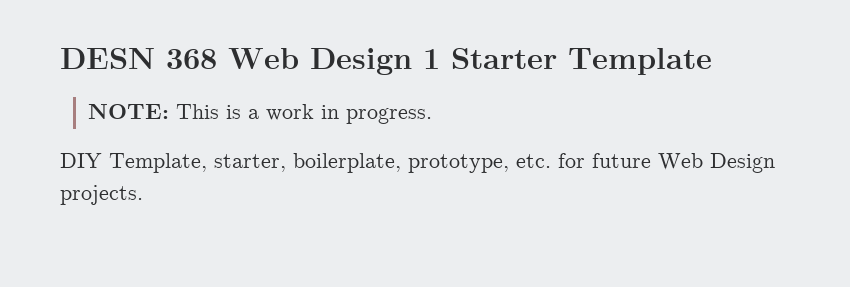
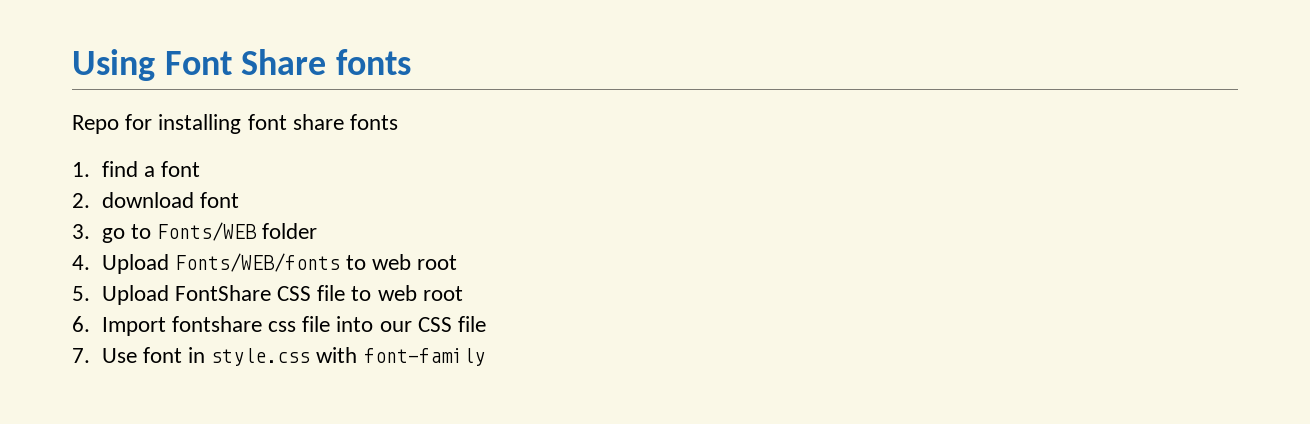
- DESN 368 Web Design 1 Starter Template
- NOTE: This is a work in progress.
- DIY Template, starter, boilerplate, prototype, etc. for future Web Design projects.
+ Using Font Share fonts
+ Repo for installing font share fonts
+ 1. find a font
+ 2. download font
+ 3. go to Fonts/WEB folder
+ 4. Upload Fonts/WEB/fonts to web root
+ 5. Upload FontShare CSS file to web root
+ 6. Import fontshare css file into our CSS file
+ 7. Use font in style.css with font-family

